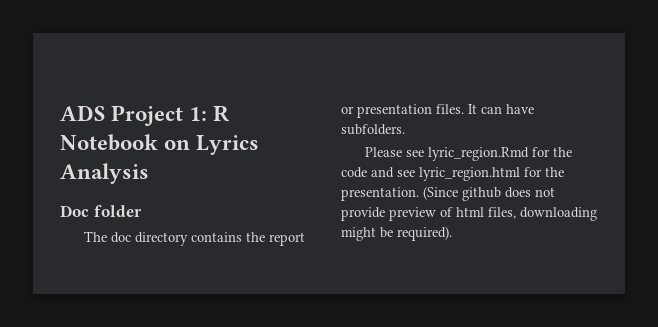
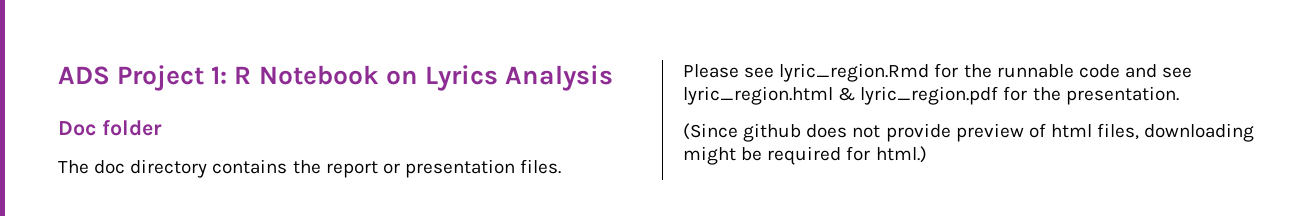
- It can have subfolders.
- Please see lyric_region.Rmd for the code and see lyric_region.html for the presentation. (Since github does not provide preview of html files, downloading might be required).
+ Please see lyric_region.Rmd for the runnable code and see lyric_region.html & lyric_region.pdf for the presentation.
+ (Since github does not provide preview of html files, downloading might be required for html.)

